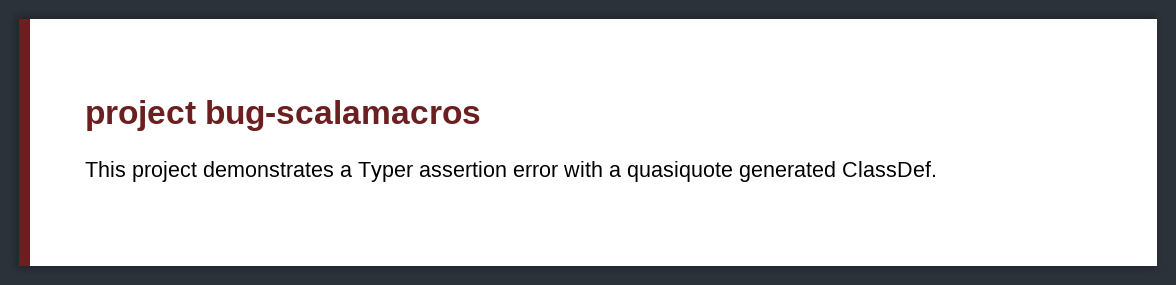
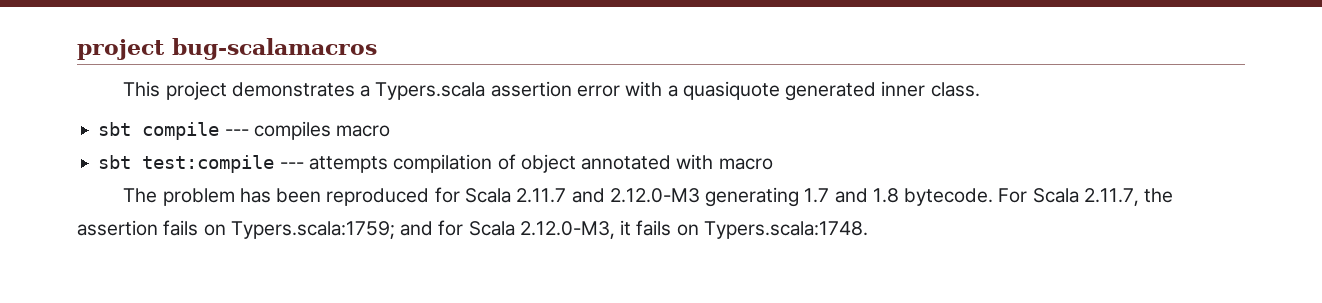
- This project demonstrates a Typer assertion error with a quasiquote generated ClassDef.
+ This project demonstrates a Typers.scala assertion error with a quasiquote generated inner class.
+ sbt compile --- compiles macro
+ sbt test:compile --- attempts compilation of object annotated with macro
+ The problem has been reproduced for Scala 2.11.7 and 2.12.0-M3 generating 1.7 and 1.8 bytecode. For Scala 2.11.7, the assertion fails on Typers.scala:1759; and for Scala 2.12.0-M3, it fails on Typers.scala:1748.

